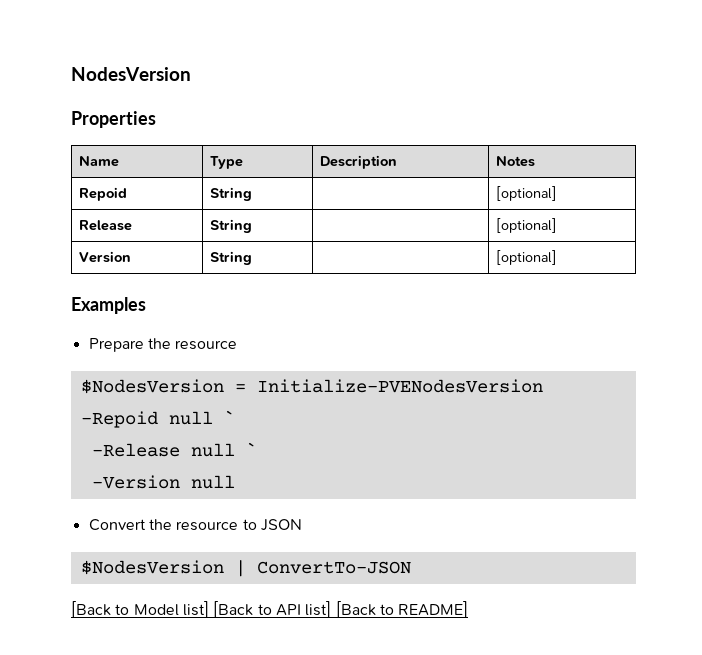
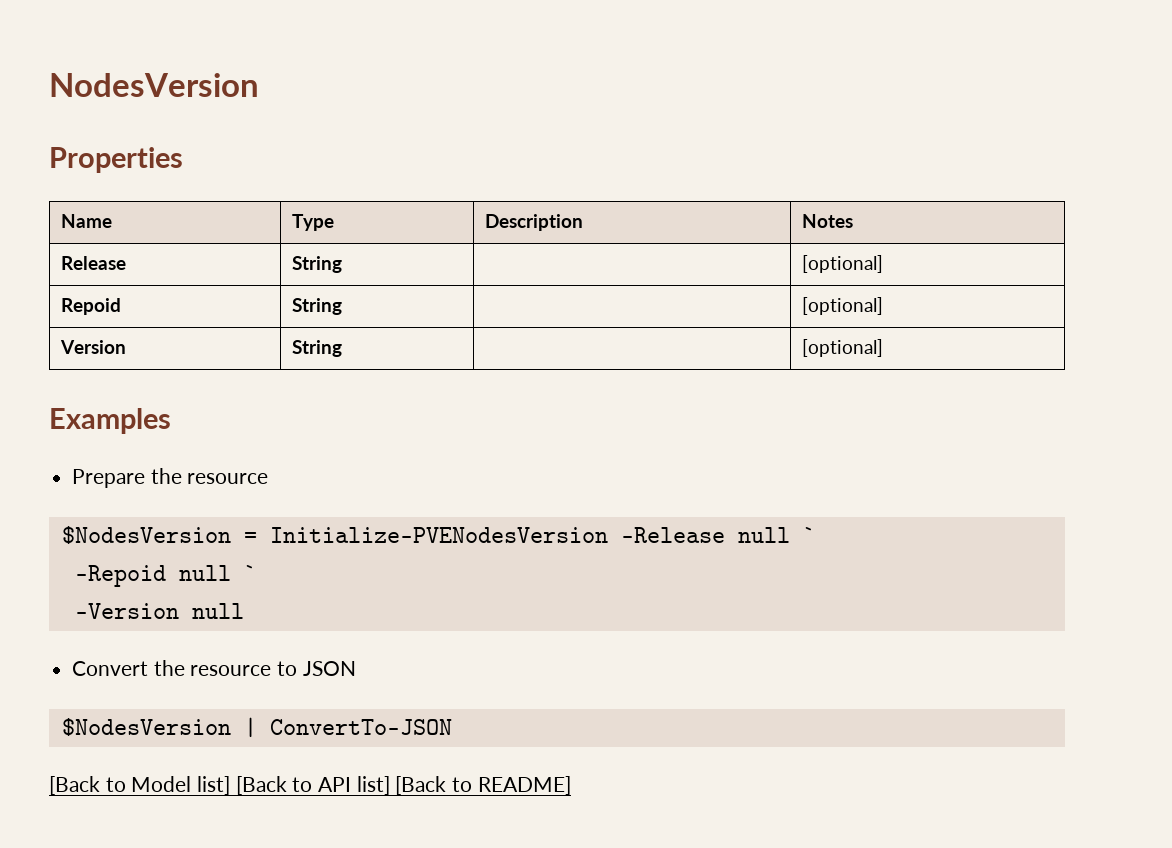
+ Release | String | | [optional]
  Repoid | String | | [optional]
- Release | String | | [optional]
- $NodesVersion = Initialize-PVENodesVersion -Repoid null `
- -Release null `
+ $NodesVersion = Initialize-PVENodesVersion -Release null `
+ -Repoid null `

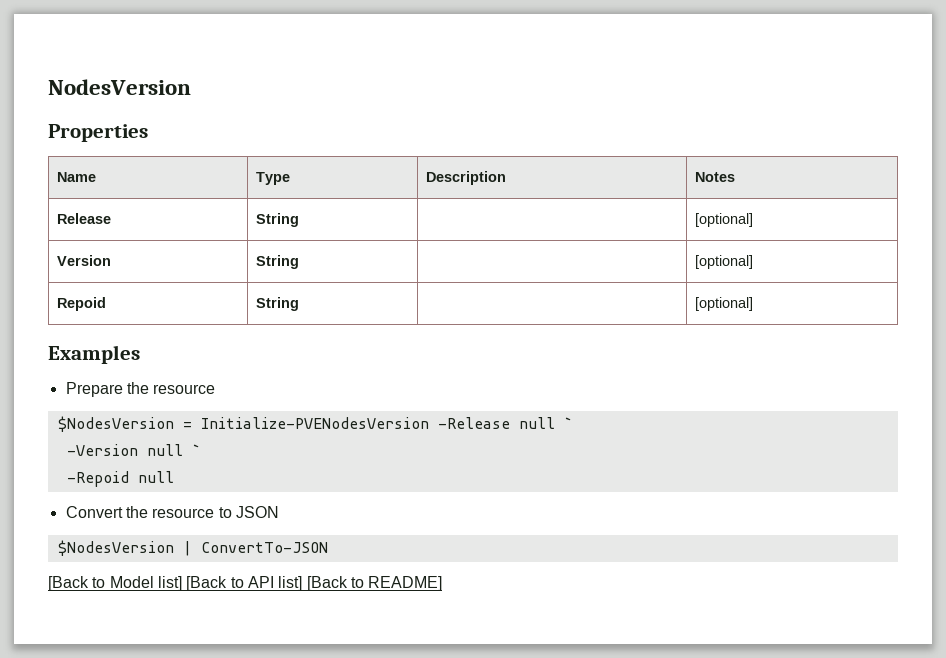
+ Version | String | | [optional]
  Repoid | String | | [optional]
- Version | String | | [optional]
- -Repoid null `
- -Version null
+ -Version null `
+ -Repoid null

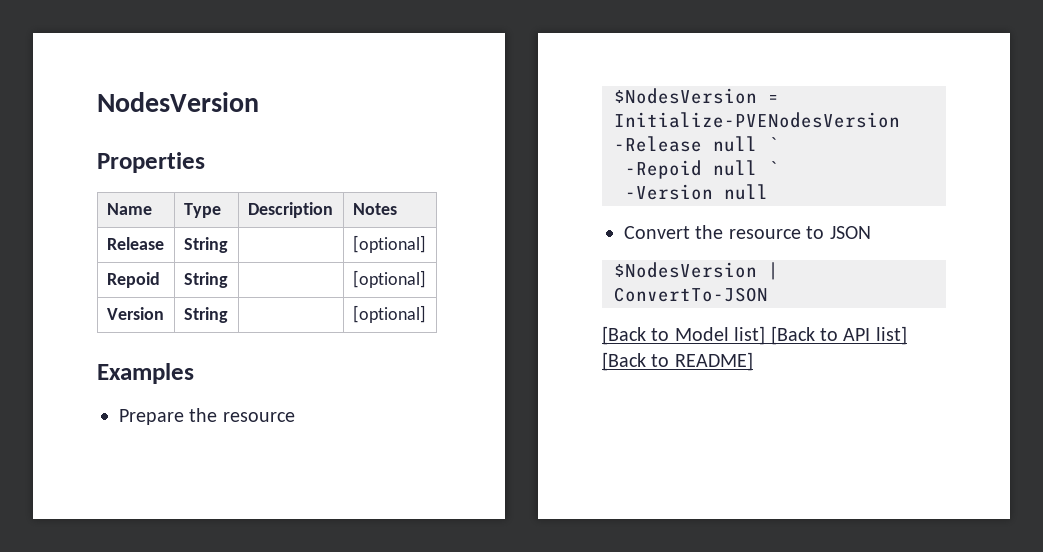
+ Repoid | String | | [optional]
  Version | String | | [optional]
- Repoid | String | | [optional]
- -Version null `
- -Repoid null
+ -Repoid null `
+ -Version null

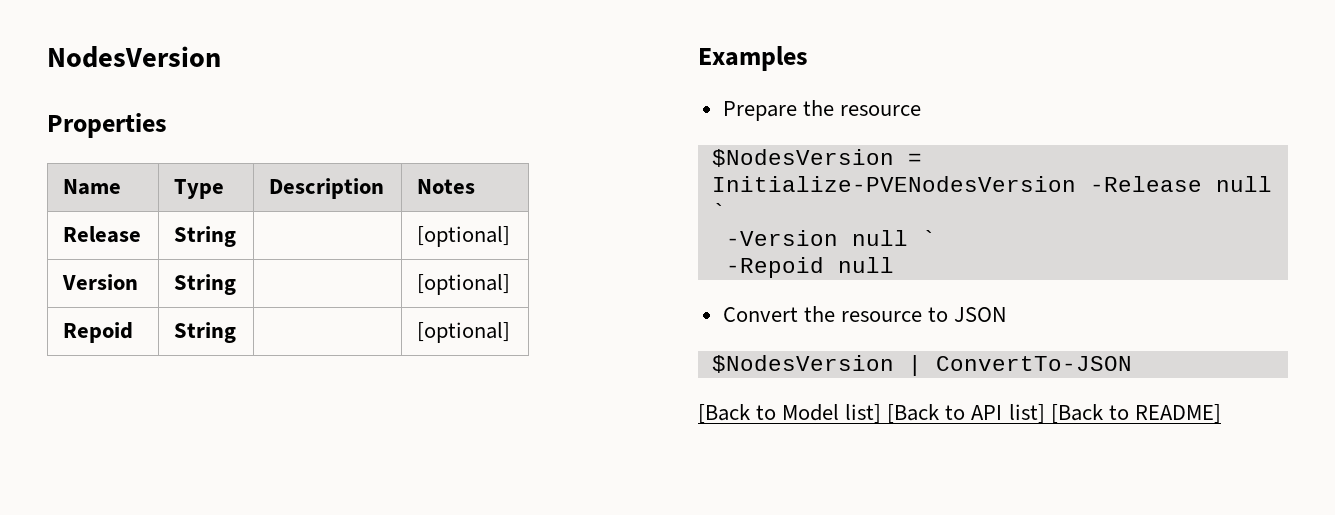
+ Version | String | | [optional]
  Repoid | String | | [optional]
- Version | String | | [optional]
- -Repoid null `
- -Version null
+ -Version null `
+ -Repoid null

